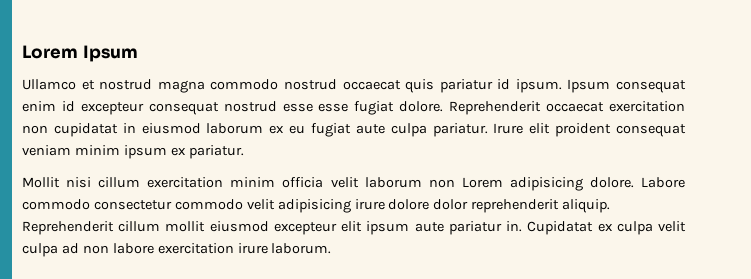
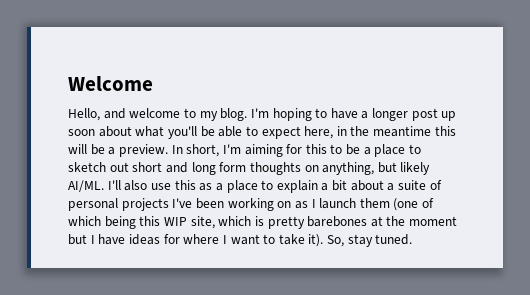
- Lorem Ipsum
- Ullamco et nostrud magna commodo nostrud occaecat quis pariatur id ipsum. Ipsum consequat enim id excepteur consequat nostrud esse esse fugiat dolore. Reprehenderit occaecat exercitation non cupidatat in eiusmod laborum ex eu fugiat aute culpa pariatur. Irure elit proident consequat veniam minim ipsum ex pariatur.
- Mollit nisi cillum exercitation minim officia velit laborum non Lorem adipisicing dolore. Labore commodo consectetur commodo velit adipisicing irure dolore dolor reprehenderit aliquip. Reprehenderit cillum mollit eiusmod excepteur elit ipsum aute pariatur in. Cupidatat ex culpa velit culpa ad non labore exercitation irure laborum.
+ Welcome
+ Hello, and welcome to my blog. I'm hoping to have a longer post up soon about what you'll be able to expect here, in the meantime this will be a preview. In short, I'm aiming for this to be a place to sketch out short and long form thoughts on anything, but likely AI/ML. I'll also use this as a place to explain a bit about a suite of personal projects I've been working on as I launch them (one of which being this WIP site, which is pretty barebones at the moment but I have ideas for where I want to take it). So, stay tuned.

